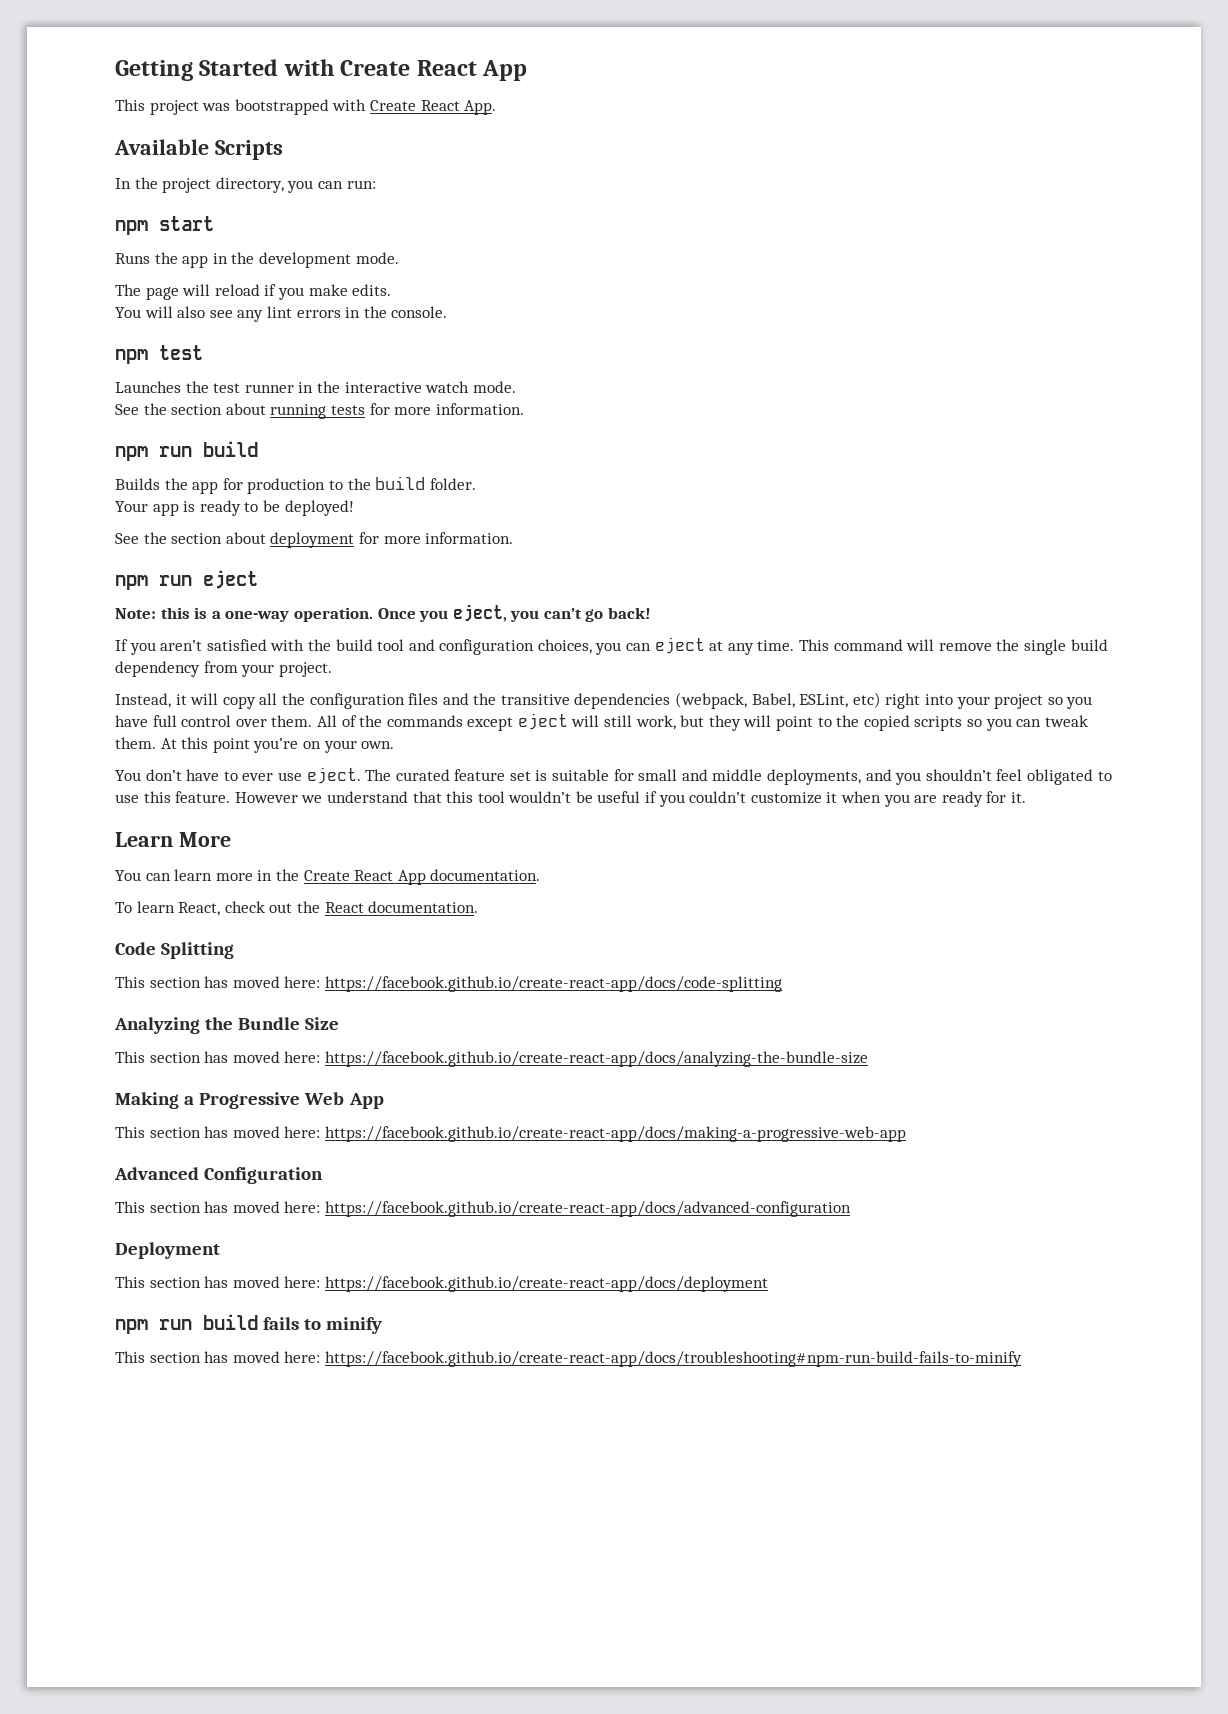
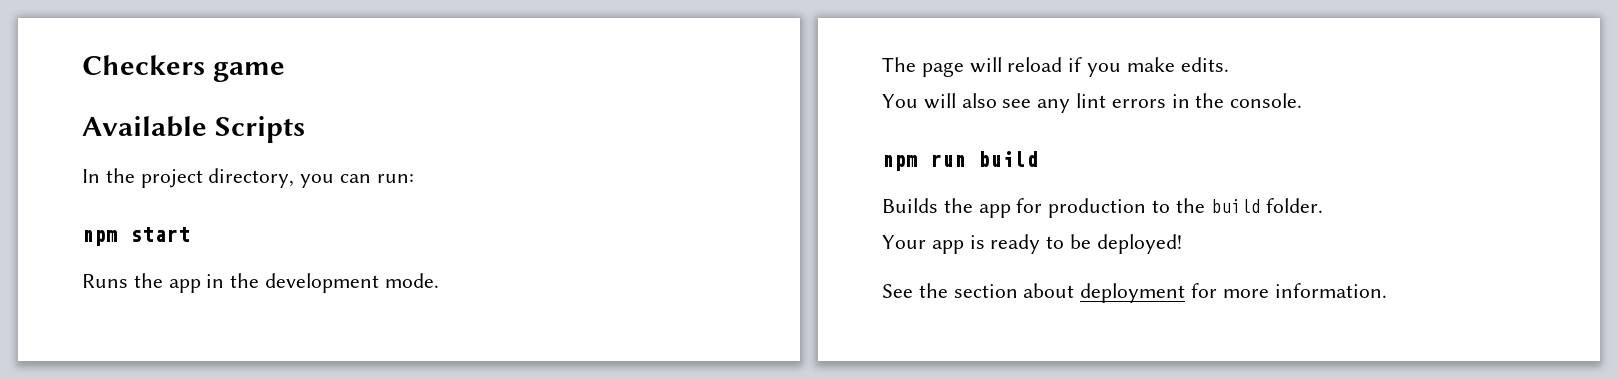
- Getting Started with Create React App
- This project was bootstrapped with Create React App.
+ Checkers game
- npm test
- Launches the test runner in the interactive watch mode.
- See the section about running tests for more information.
- npm run eject
- Note: this is a one-way operation. Once you eject, you can’t go back!
- If you aren’t satisfied with the build tool and configuration choices, you can eject at any time. This command will remove the single build dependency from your project.
- Instead, it will copy all the configuration files and the transitive dependencies (webpack, Babel, ESLint, etc) right into your project so you have full control over them. All of the commands except eject will still work, but they will point to the copied scripts so you can tweak them. At this point you’re on your own.
- You don’t have to ever use eject. The curated feature set is suitable for small and middle deployments, and you shouldn’t feel obligated to use this feature. However we understand that this tool wouldn’t be useful if you couldn’t customize it when you are ready for it.
- Learn More
- You can learn more in the Create React App documentation.
- To learn React, check out the React documentation.
- Code Splitting
- This section has moved here: https://facebook.github.io/create-react-app/docs/code-splitting
- Analyzing the Bundle Size
- This section has moved here: https://facebook.github.io/create-react-app/docs/analyzing-the-bundle-size
- Making a Progressive Web App
- This section has moved here: https://facebook.github.io/create-react-app/docs/making-a-progressive-web-app
- Advanced Configuration
- This section has moved here: https://facebook.github.io/create-react-app/docs/advanced-configuration
- Deployment
- This section has moved here: https://facebook.github.io/create-react-app/docs/deployment
- npm run build fails to minify
- This section has moved here: https://facebook.github.io/create-react-app/docs/troubleshooting#npm-run-build-fails-to-minify

